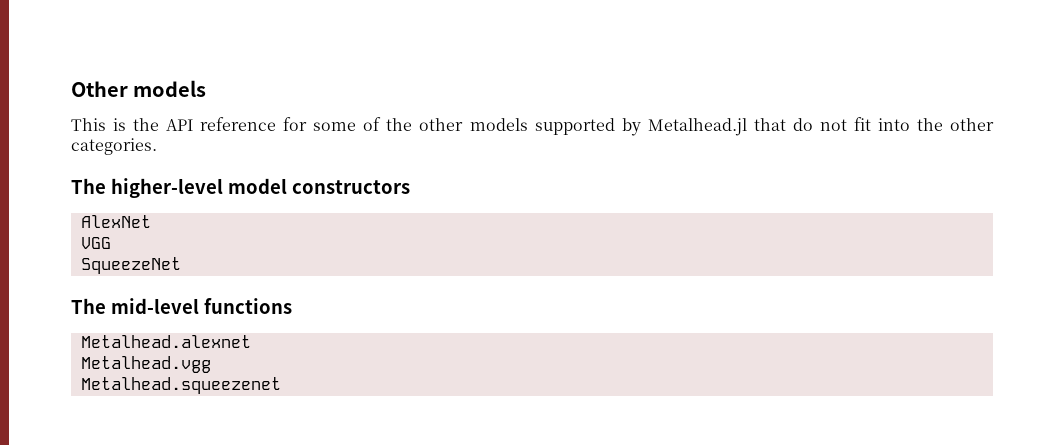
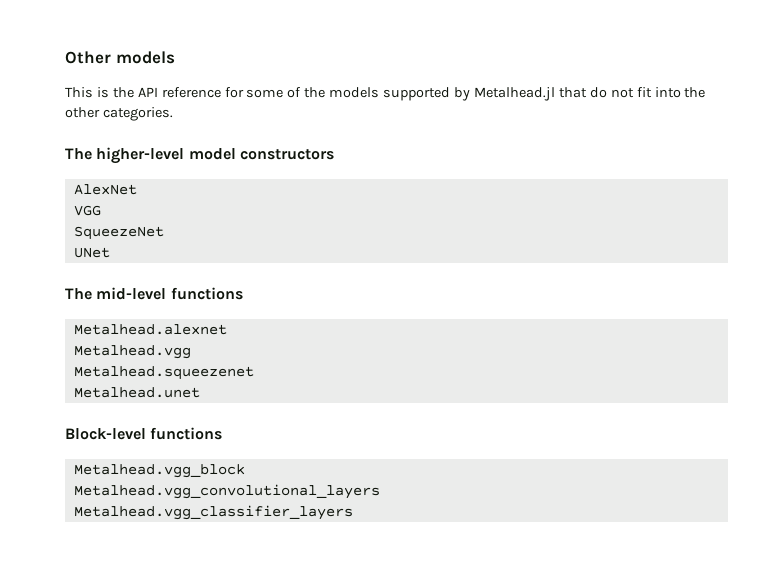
- This is the API reference for some of the other models supported by Metalhead.jl that do not fit into the other categories.
+ This is the API reference for some of the models supported by Metalhead.jl that do not fit into the other categories.
+ UNet
+ Metalhead.unet
+ Block-level functions
+ Metalhead.vgg_block
+ Metalhead.vgg_convolutional_layers
+ Metalhead.vgg_classifier_layers

